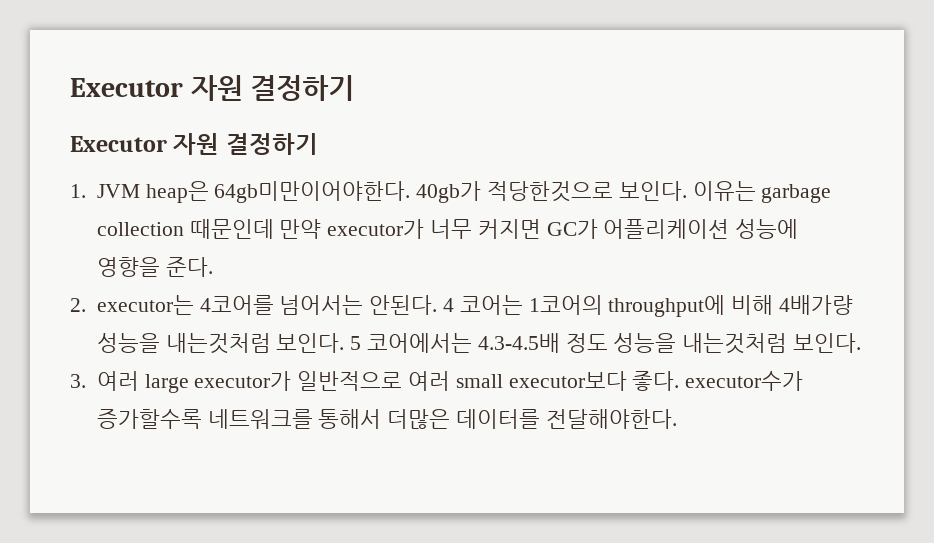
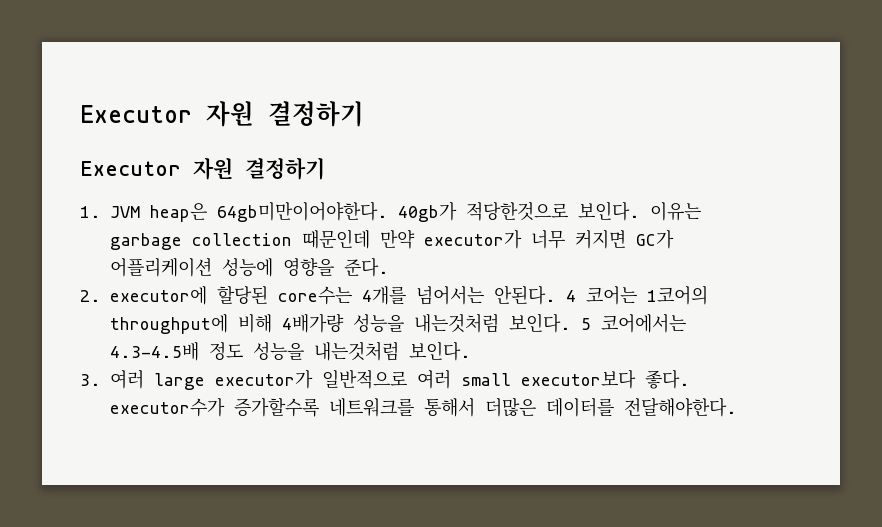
- 2. executor는 4코어를 넘어서는 안된다.
+ 2. executor에 할당된 core수는 4개를 넘어서는 안된다.

